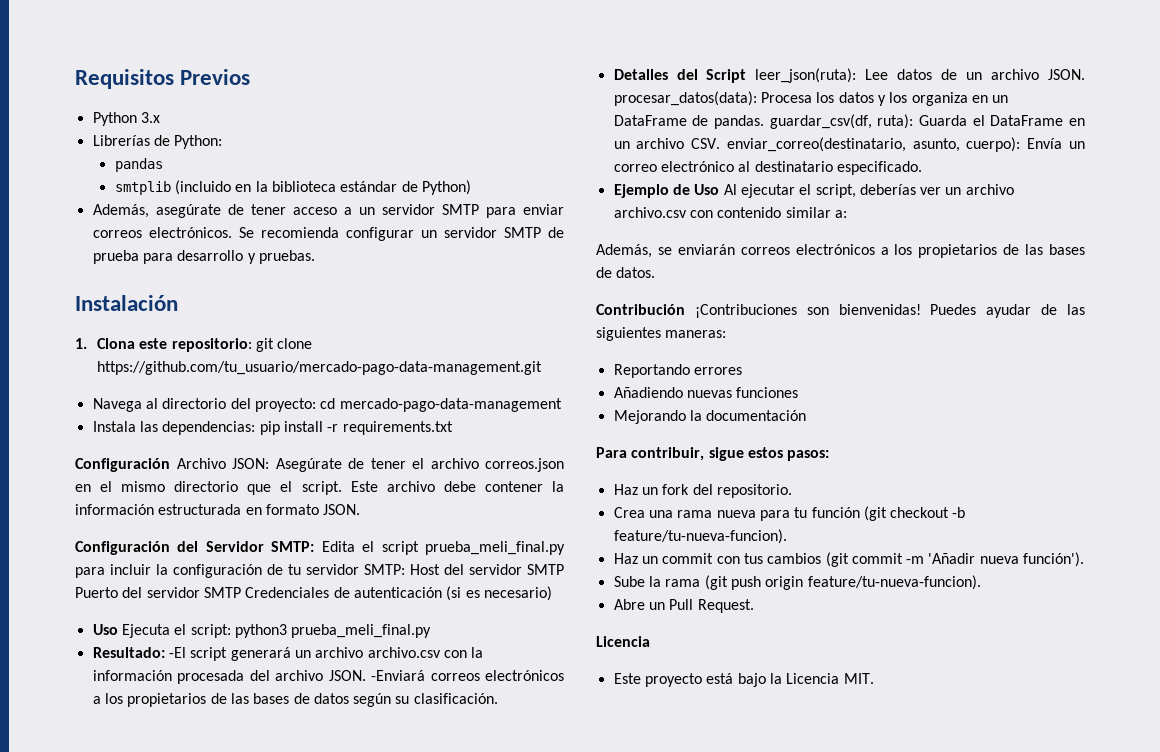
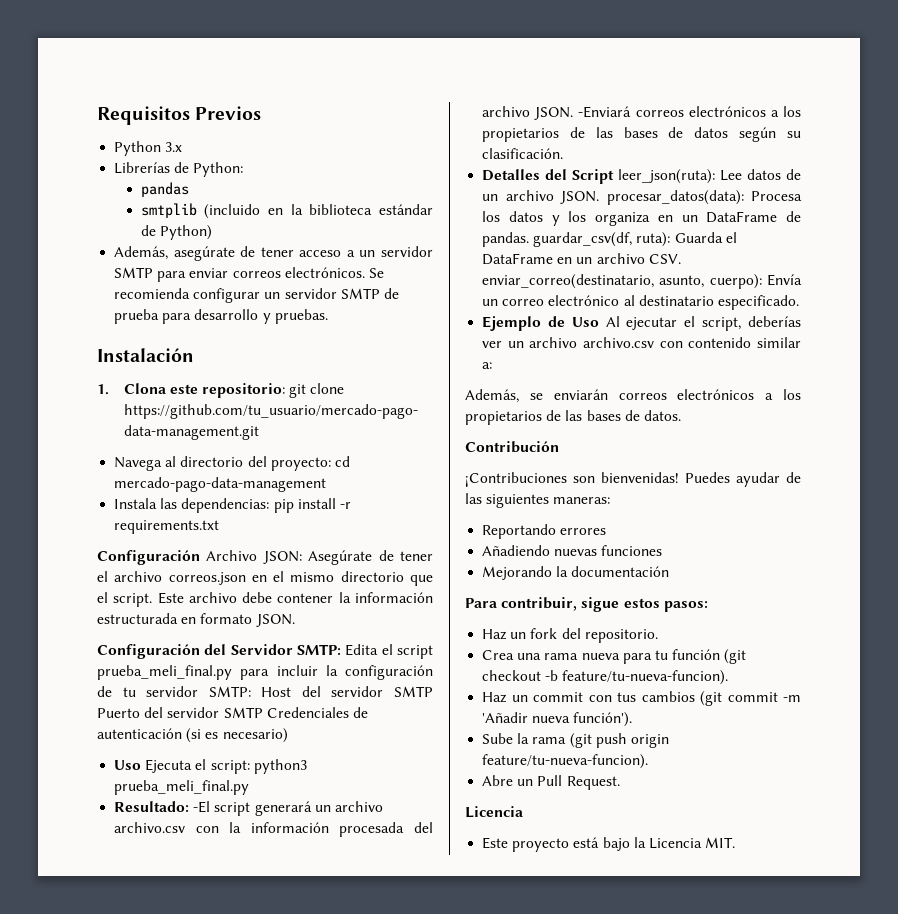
- Contribución ¡Contribuciones son bienvenidas!
+ Contribución
+ ¡Contribuciones son bienvenidas!

